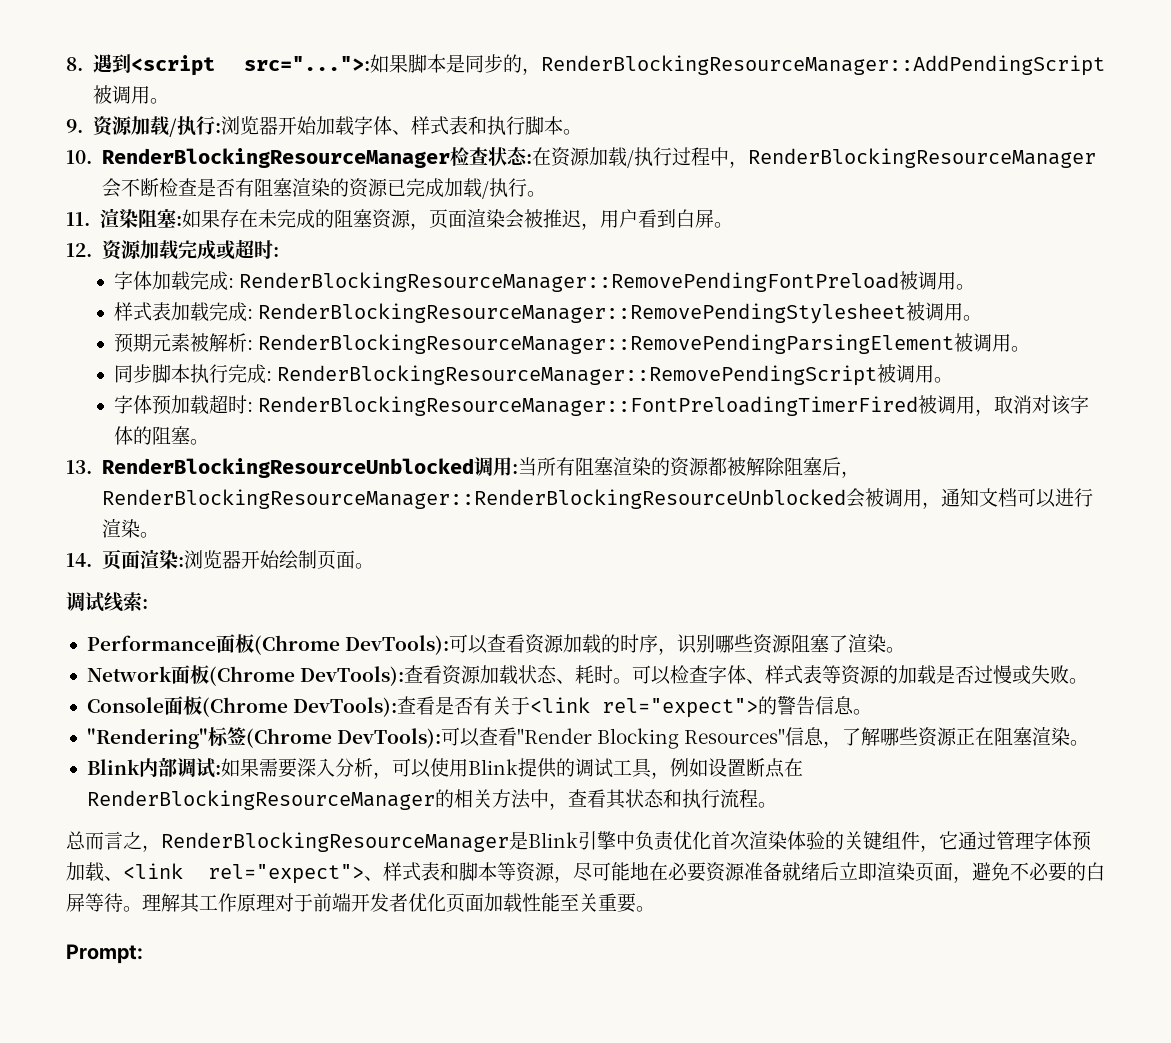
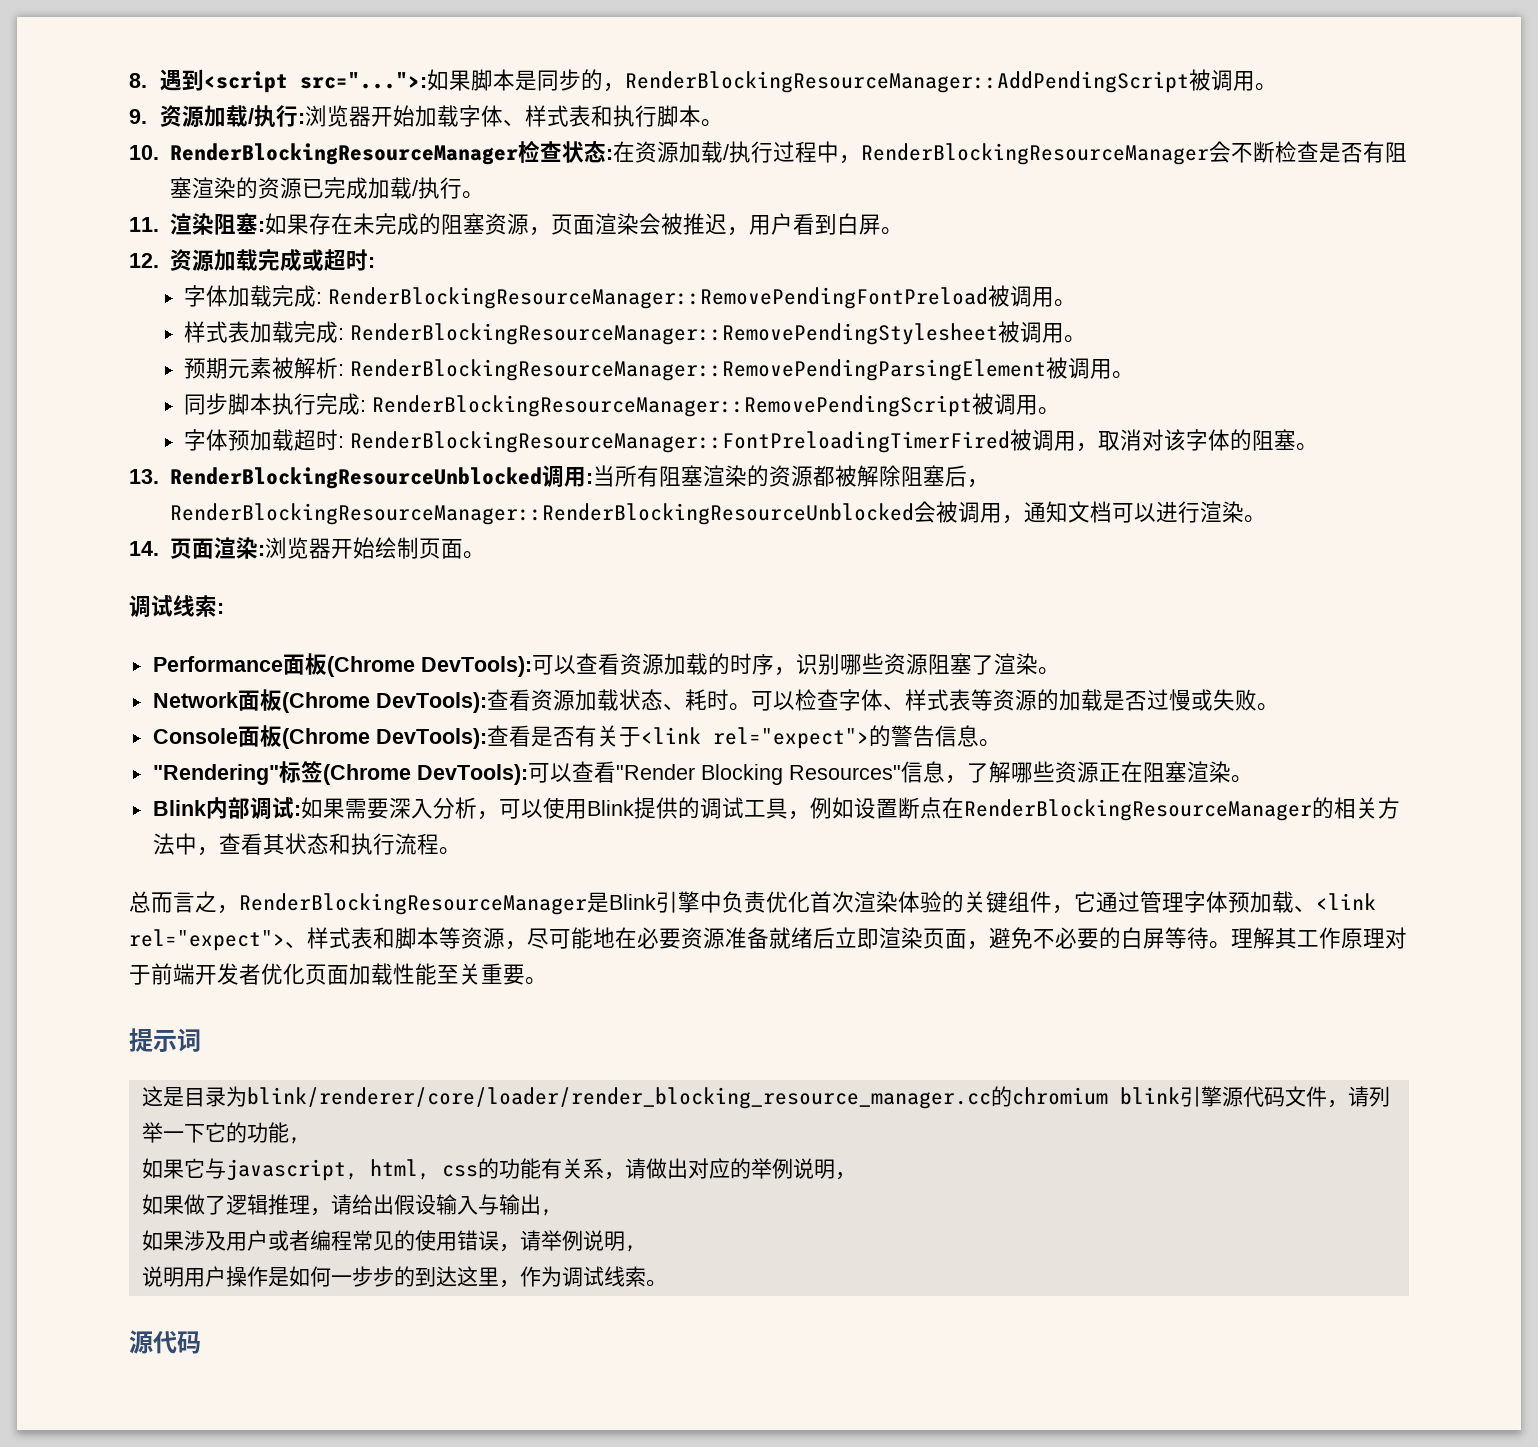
- Prompt:
+ 提示词
+ 这是目录为blink/renderer/core/loader/render_blocking_resource_manager.cc的chromium blink引擎源代码文件，请列举一下它的功能,
+ 如果它与javascript, html, css的功能有关系，请做出对应的举例说明，
+ 如果做了逻辑推理，请给出假设输入与输出,
+ 如果涉及用户或者编程常见的使用错误，请举例说明,
+ 说明用户操作是如何一步步的到达这里，作为调试线索。
+ 源代码

